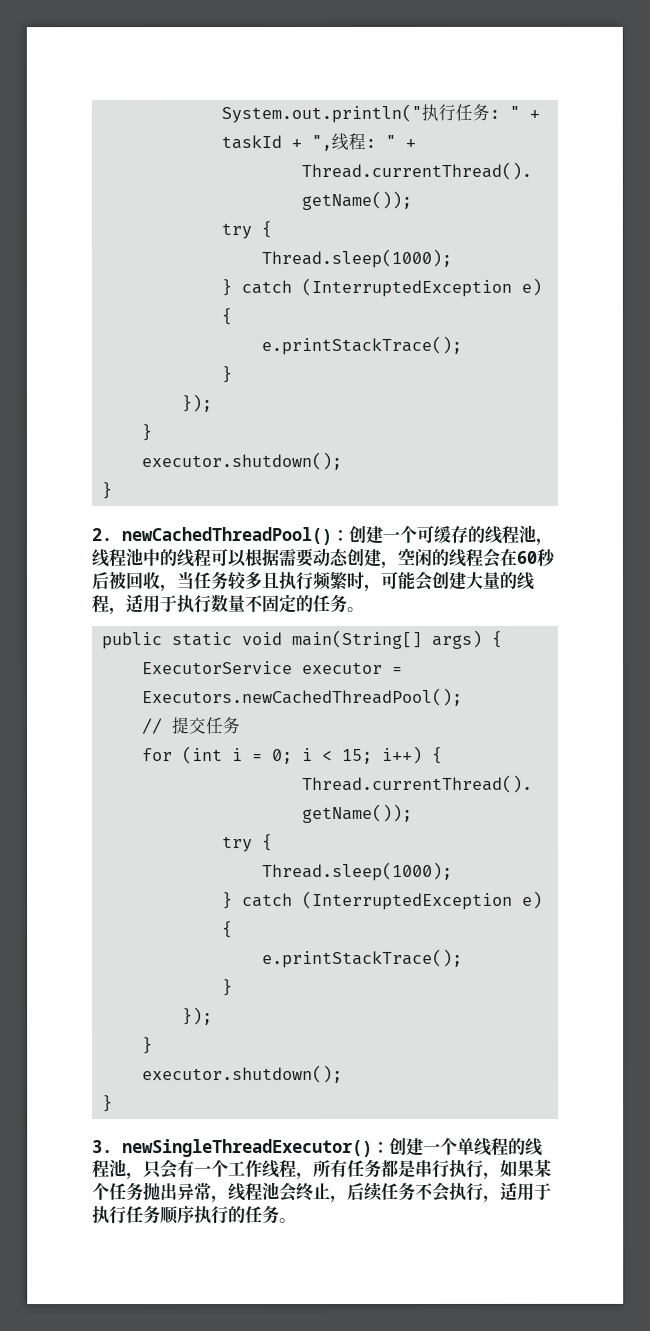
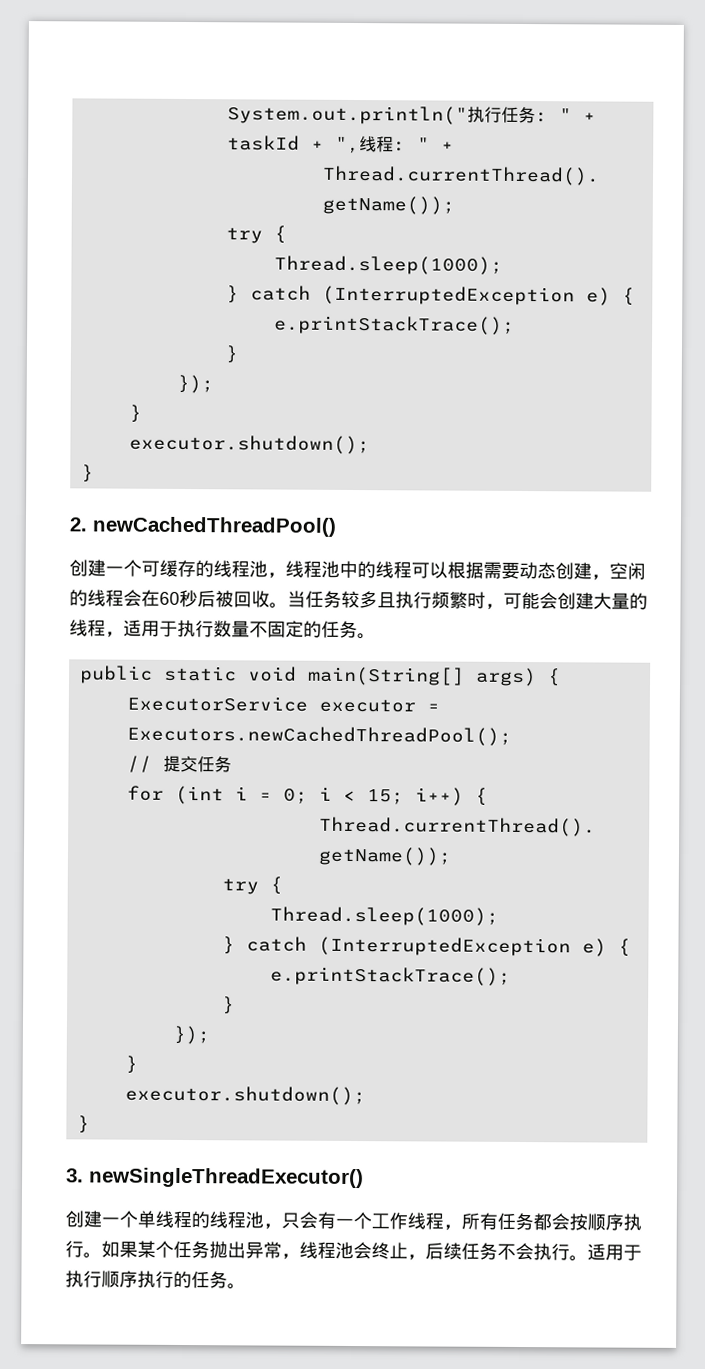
- 2. newCachedThreadPool()：创建一个可缓存的线程池，线程池中的线程可以根据需要动态创建，空闲的线程会在60秒后被回收，当任务较多且执行频繁时，可能会创建大量的线程，适用于执行数量不固定的任务。
+ 2. newCachedThreadPool()
+ 创建一个可缓存的线程池，线程池中的线程可以根据需要动态创建，空闲的线程会在60秒后被回收。当任务较多且执行频繁时，可能会创建大量的线程，适用于执行数量不固定的任务。
- 3. newSingleThreadExecutor()：创建一个单线程的线程池，只会有一个工作线程，所有任务都是串行执行，如果某个任务抛出异常，线程池会终止，后续任务不会执行，适用于执行任务顺序执行的任务。
+ 3. newSingleThreadExecutor()
+ 创建一个单线程的线程池，只会有一个工作线程，所有任务都会按顺序执行。如果某个任务抛出异常，线程池会终止，后续任务不会执行。适用于执行顺序执行的任务。

